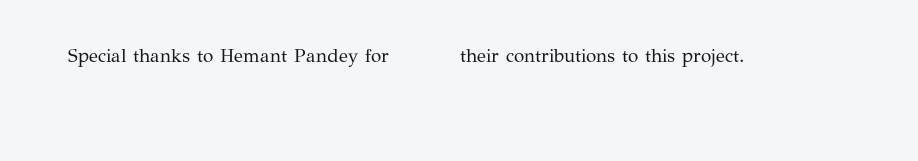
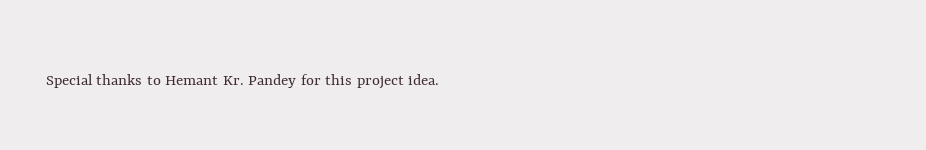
- Special thanks to Hemant Pandey for their contributions to this project.
+ Special thanks to Hemant Kr. Pandey for this project idea.

